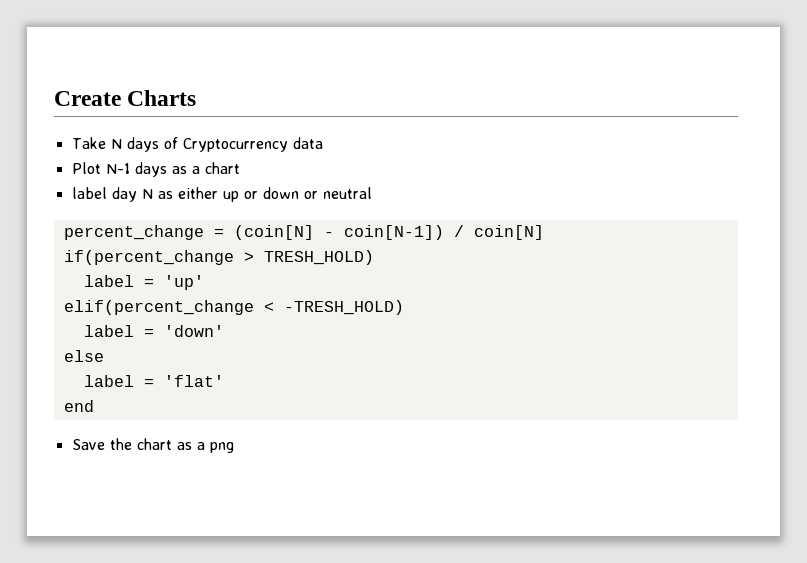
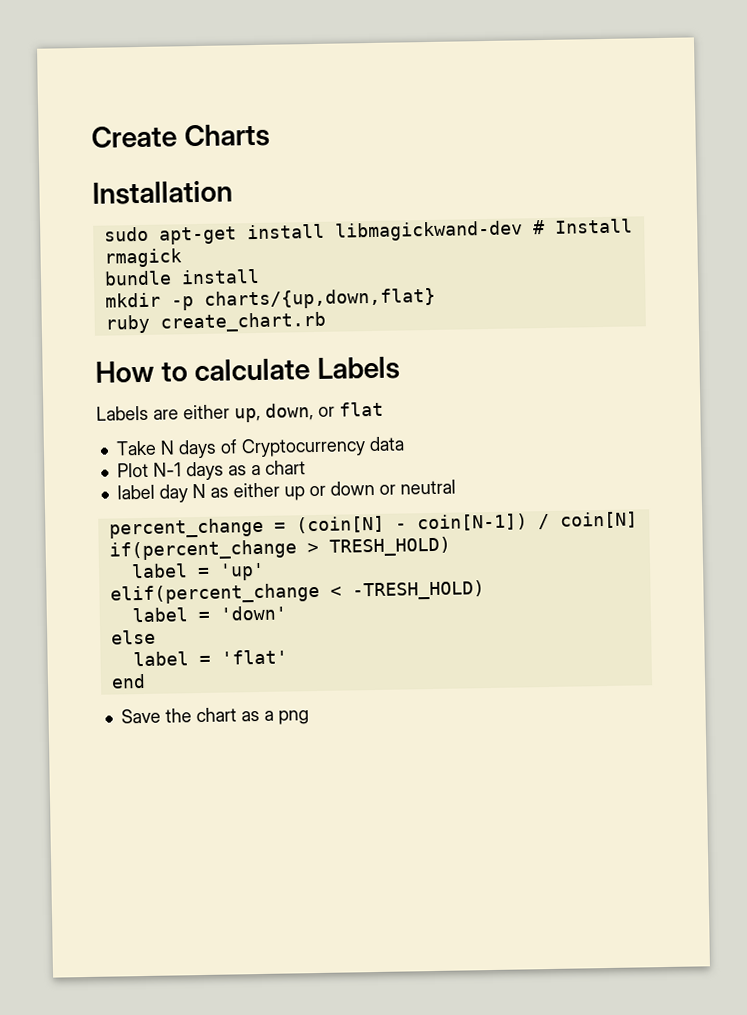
+ Installation
+ sudo apt-get install libmagickwand-dev # Install rmagick
+ bundle install
+ mkdir -p charts/{up,down,flat}
+ ruby create_chart.rb
+ How to calculate Labels
+ Labels are either up, down, or flat

